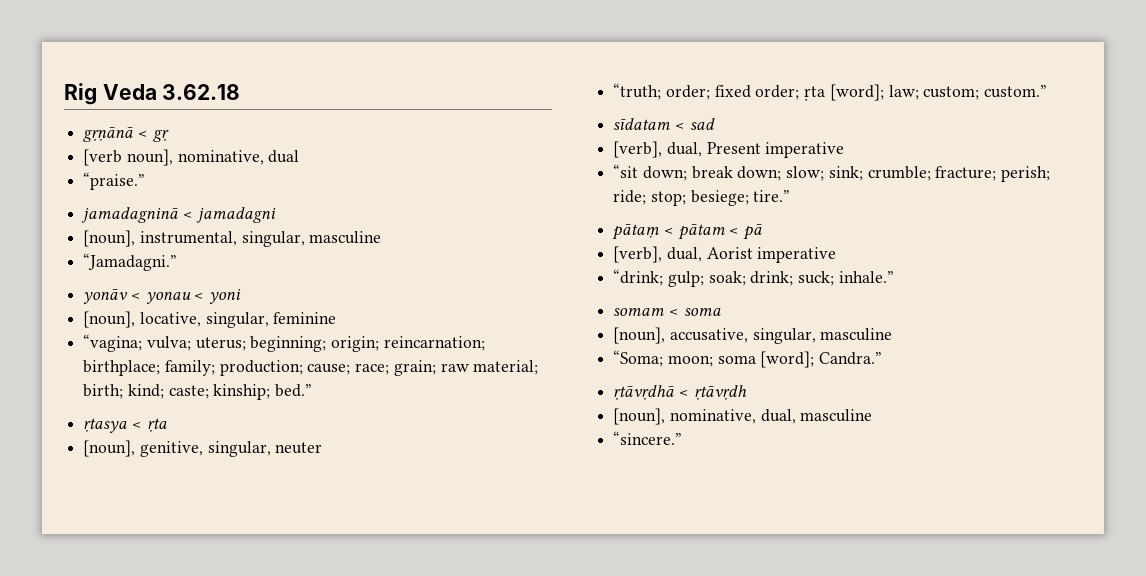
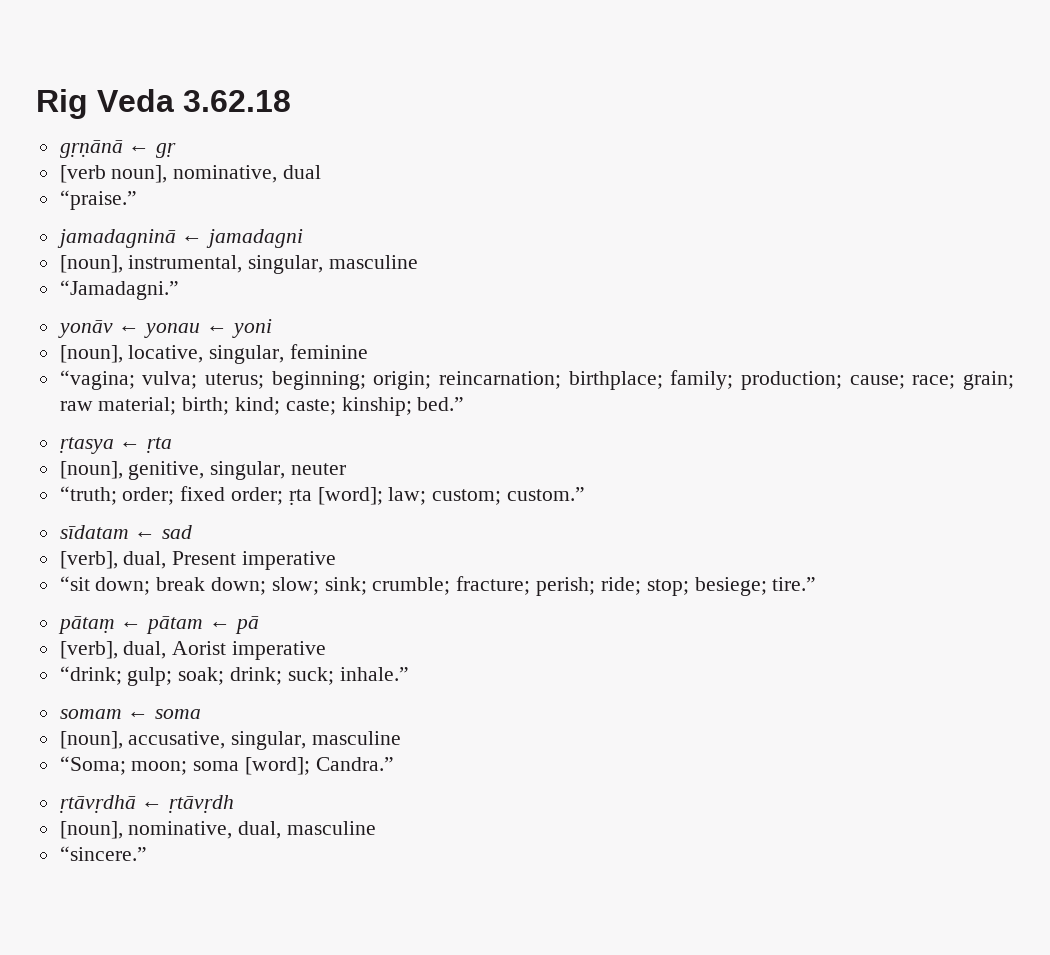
- gṛṇānā < gṛ
+ gṛṇānā ← gṛ
- jamadagninā < jamadagni
+ jamadagninā ← jamadagni
- yonāv < yonau < yoni
+ yonāv ← yonau ← yoni
- ṛtasya < ṛta
+ ṛtasya ← ṛta
- sīdatam < sad
+ sīdatam ← sad
- pātaṃ < pātam < pā
+ pātaṃ ← pātam ← pā
- somam < soma
+ somam ← soma
- ṛtāvṛdhā < ṛtāvṛdh
+ ṛtāvṛdhā ← ṛtāvṛdh

